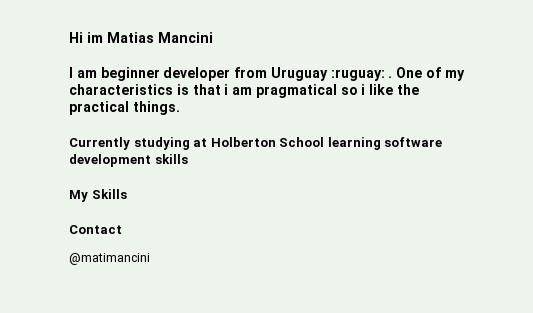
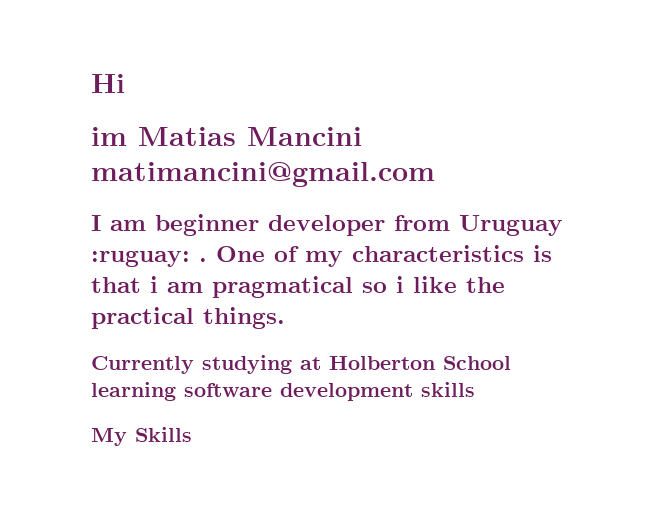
- Hi im Matias Mancini
+ Hi
+ im Matias Mancini matimancini@gmail.com
- Contact
- @matimancini

